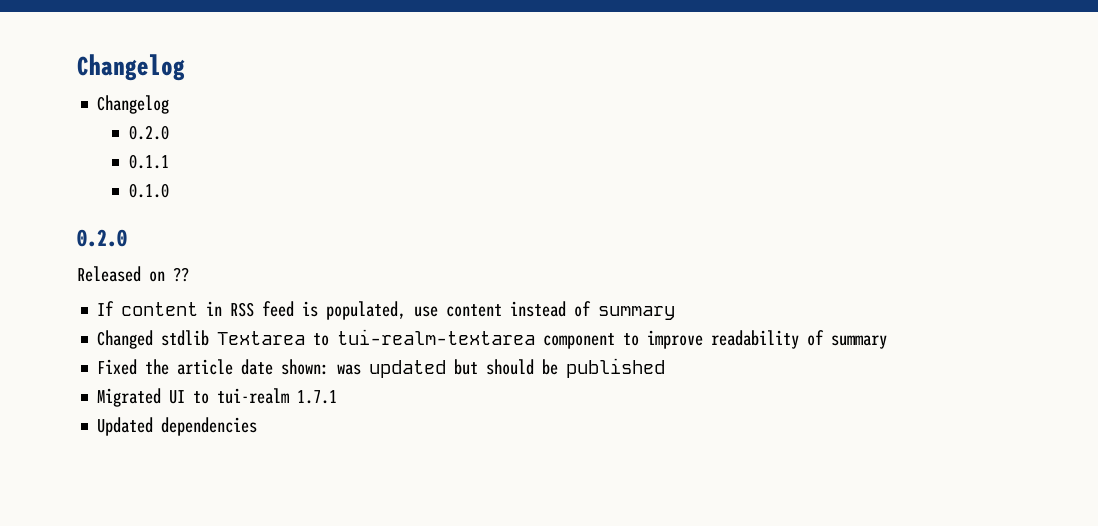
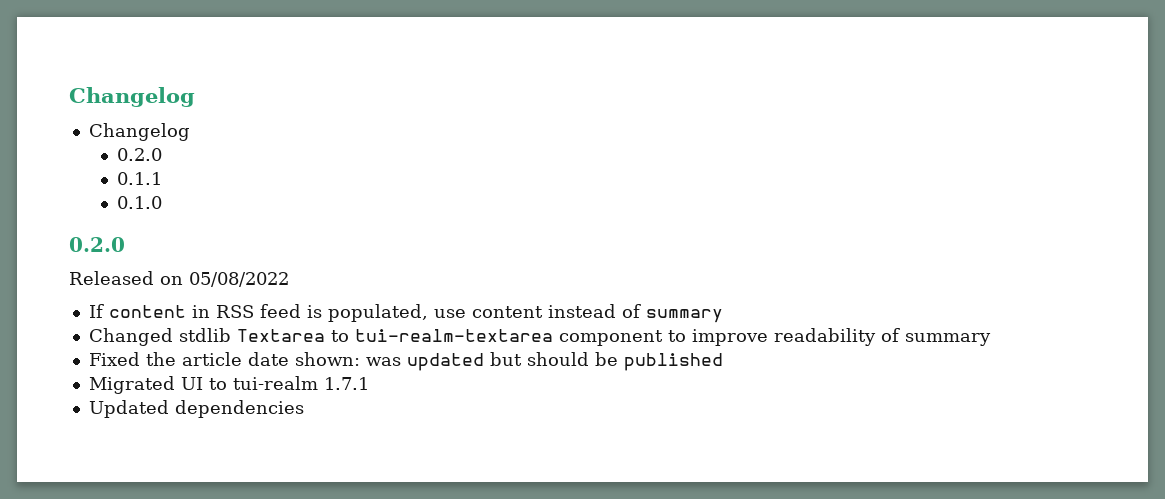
- Released on ??
+ Released on 05/08/2022

